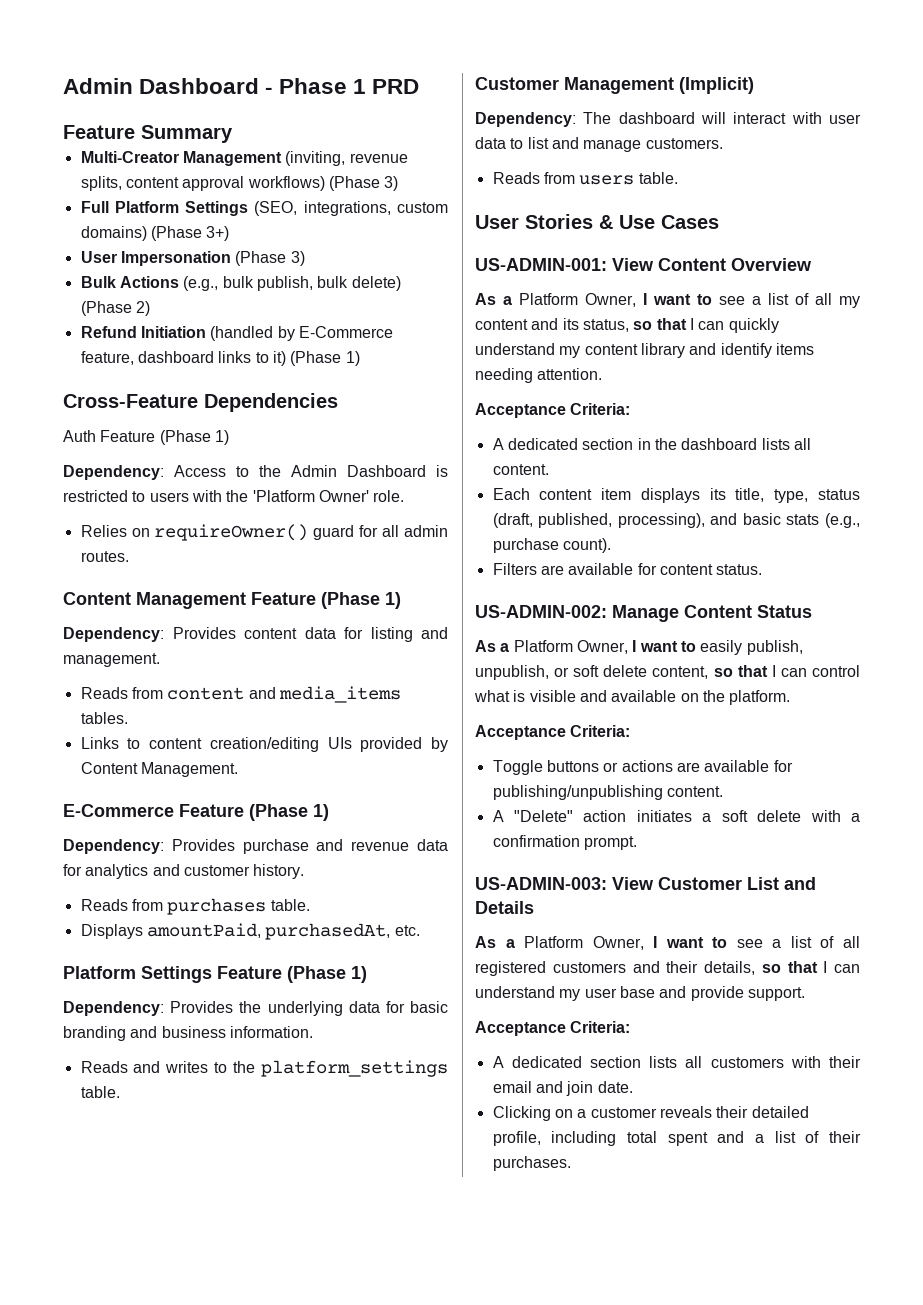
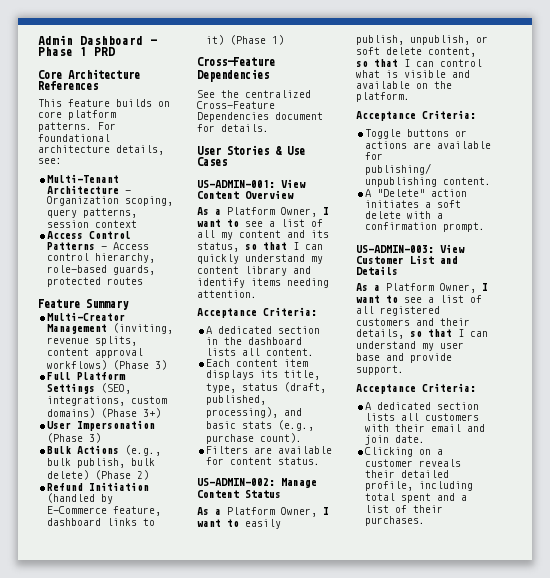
+ Core Architecture References
+ This feature builds on core platform patterns. For foundational architecture details, see:
+ Multi-Tenant Architecture - Organization scoping, query patterns, session context
+ Access Control Patterns - Access control hierarchy, role-based guards, protected routes
- Auth Feature (Phase 1)
- Dependency: Access to the Admin Dashboard is restricted to users with the 'Platform Owner' role.
- Relies on requireOwner() guard for all admin routes.
- Content Management Feature (Phase 1)
- Dependency: Provides content data for listing and management.
- Reads from content and media_items tables.
- Links to content creation/editing UIs provided by Content Management.
- E-Commerce Feature (Phase 1)
- Dependency: Provides purchase and revenue data for analytics and customer history.
- Reads from purchases table.
- Displays amountPaid, purchasedAt, etc.
- Platform Settings Feature (Phase 1)
- Dependency: Provides the underlying data for basic branding and business information.
- Reads and writes to the platform_settings table.
- Customer Management (Implicit)
- Dependency: The dashboard will interact with user data to list and manage customers.
- Reads from users table.
+ See the centralized Cross-Feature Dependencies document for details.

